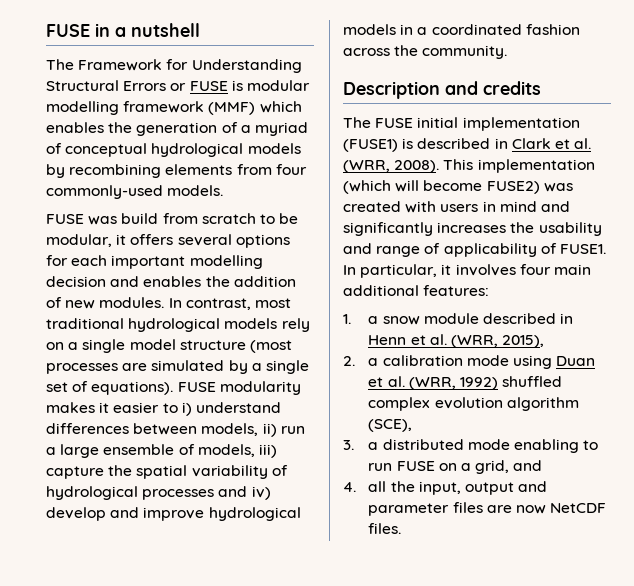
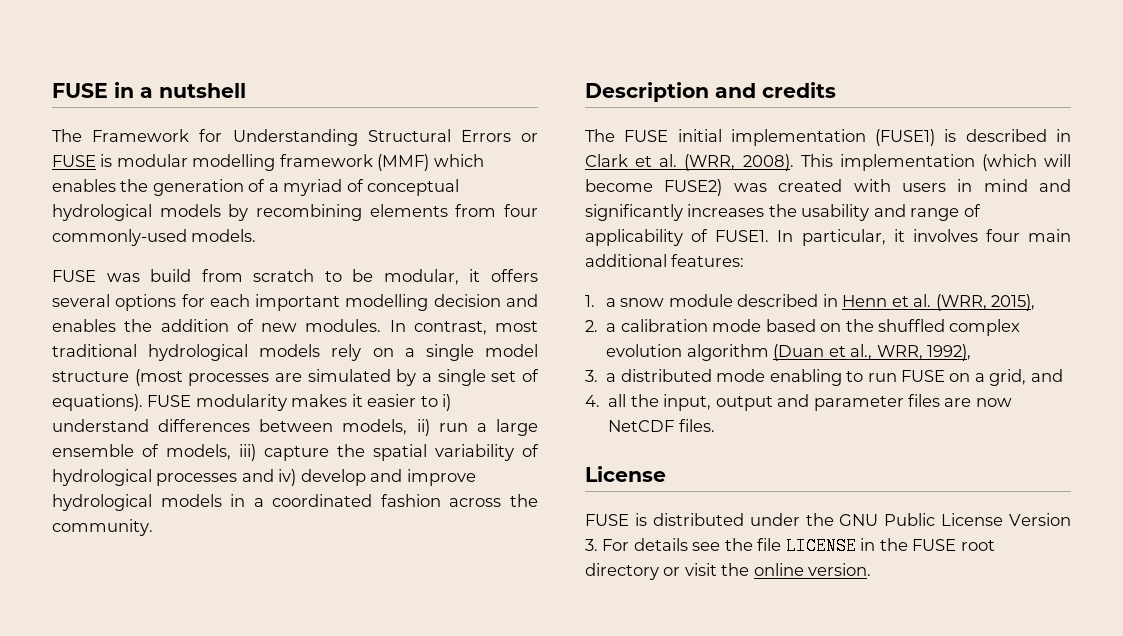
- 2. a calibration mode using Duan et al. (WRR, 1992) shuffled complex evolution algorithm (SCE),
+ 2. a calibration mode based on the shuffled complex evolution algorithm (Duan et al., WRR, 1992),
  4. all the input, output and parameter files are now NetCDF files.
+ License
+ FUSE is distributed under the GNU Public License Version 3. For details see the file LICENSE in the FUSE root directory or visit the online version.

